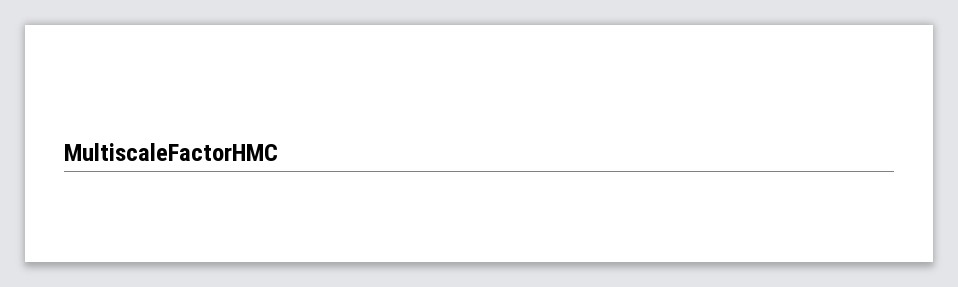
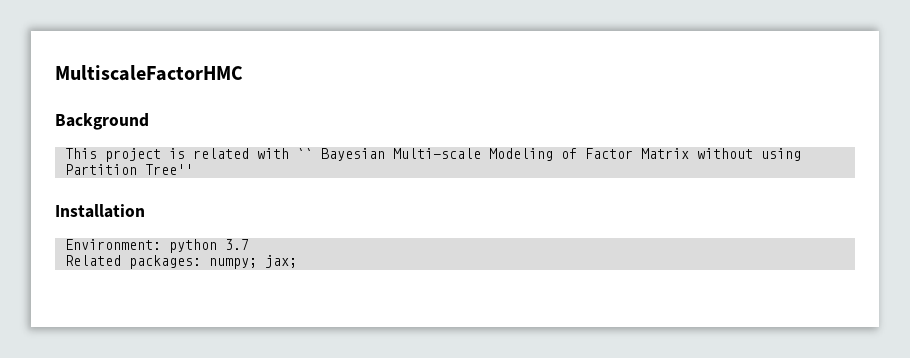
+ Background
+ This project is related with `` Bayesian Multi-scale Modeling of Factor Matrix without using Partition Tree''
+ Installation
+ Environment: python 3.7
+ Related packages: numpy; jax;

